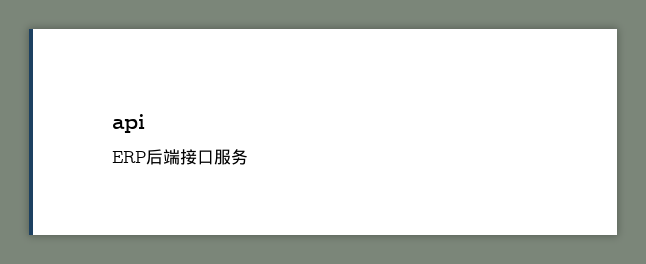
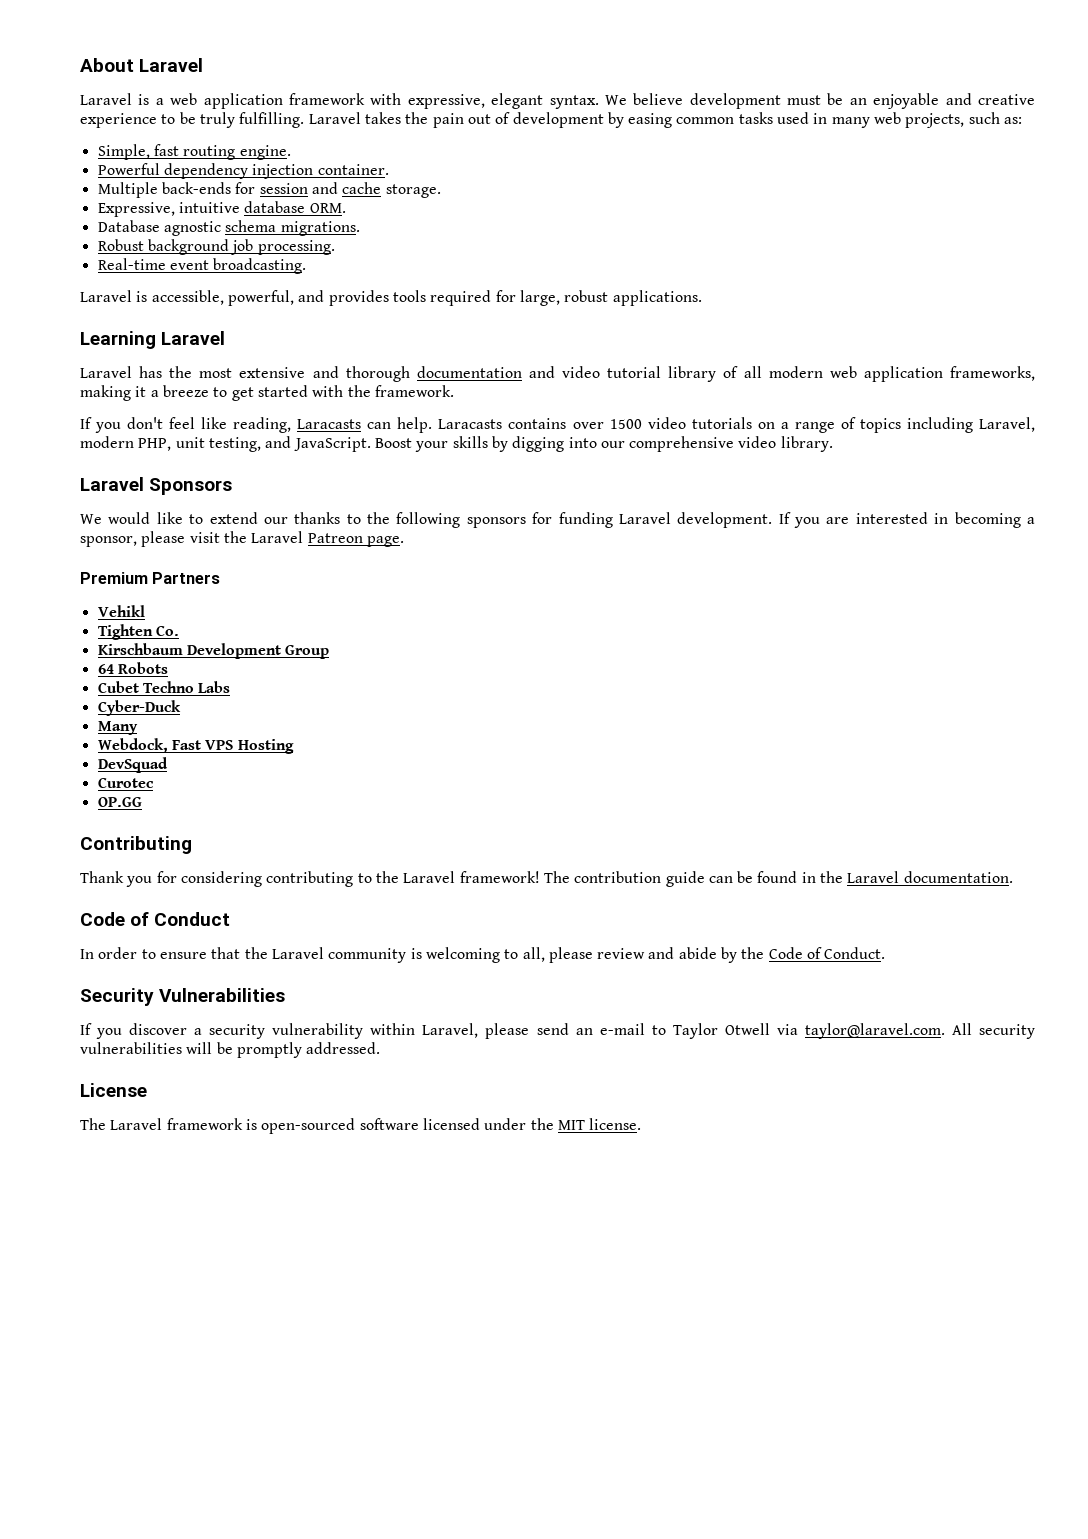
- api
- ERP后端接口服务
+ About Laravel
+ Laravel is a web application framework with expressive, elegant syntax. We believe development must be an enjoyable and creative experience to be truly fulfilling. Laravel takes the pain out of development by easing common tasks used in many web projects, such as:
+ Simple, fast routing engine.
+ Powerful dependency injection container.
+ Multiple back-ends for session and cache storage.
+ Expressive, intuitive database ORM.
+ Database agnostic schema migrations.
+ Robust background job processing.
+ Real-time event broadcasting.
+ Laravel is accessible, powerful, and provides tools required for large, robust applications.
+ Learning Laravel
+ Laravel has the most extensive and thorough documentation and video tutorial library of all modern web application frameworks, making it a breeze to get started with the framework.
+ If you don't feel like reading, Laracasts can help. Laracasts contains over 1500 video tutorials on a range of topics including Laravel, modern PHP, unit testing, and JavaScript. Boost your skills by digging into our comprehensive video library.
+ Laravel Sponsors
+ We would like to extend our thanks to the following sponsors for funding Laravel development. If you are interested in becoming a sponsor, please visit the Laravel Patreon page.
+ Premium Partners
+ Vehikl
+ Tighten Co.
+ Kirschbaum Development Group
+ 64 Robots
+ Cubet Techno Labs
+ Cyber-Duck
+ Many
+ Webdock, Fast VPS Hosting
+ DevSquad
+ Curotec
+ OP.GG
+ Contributing
+ Thank you for considering contributing to the Laravel framework! The contribution guide can be found in the Laravel documentation.
+ Code of Conduct
+ In order to ensure that the Laravel community is welcoming to all, please review and abide by the Code of Conduct.
+ Security Vulnerabilities
+ If you discover a security vulnerability within Laravel, please send an e-mail to Taylor Otwell via taylor@laravel.com. All security vulnerabilities will be promptly addressed.
+ License
+ The Laravel framework is open-sourced software licensed under the MIT license.

